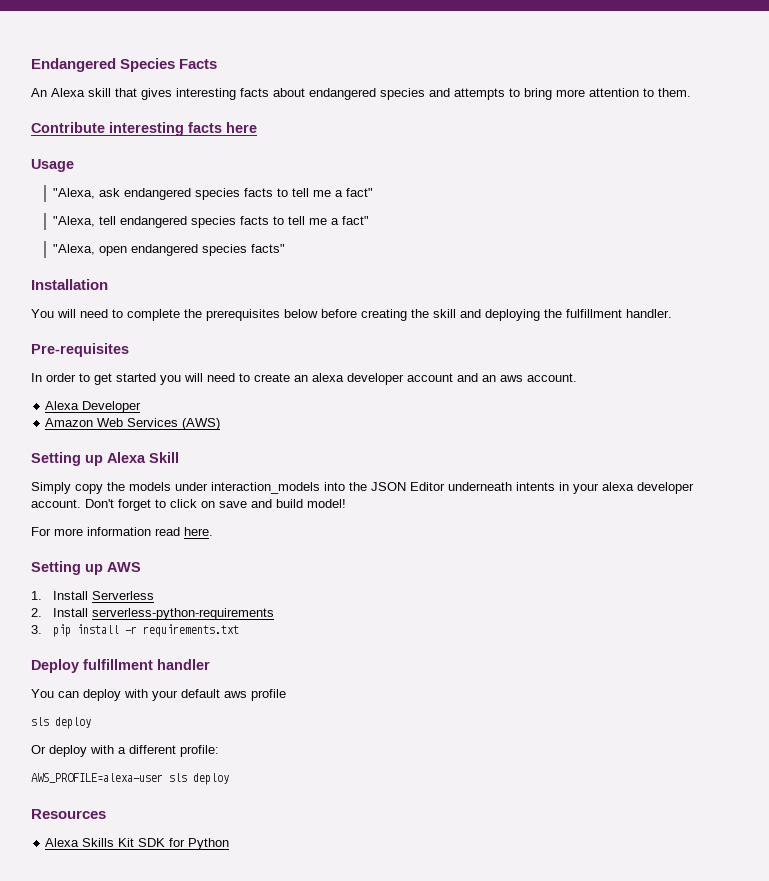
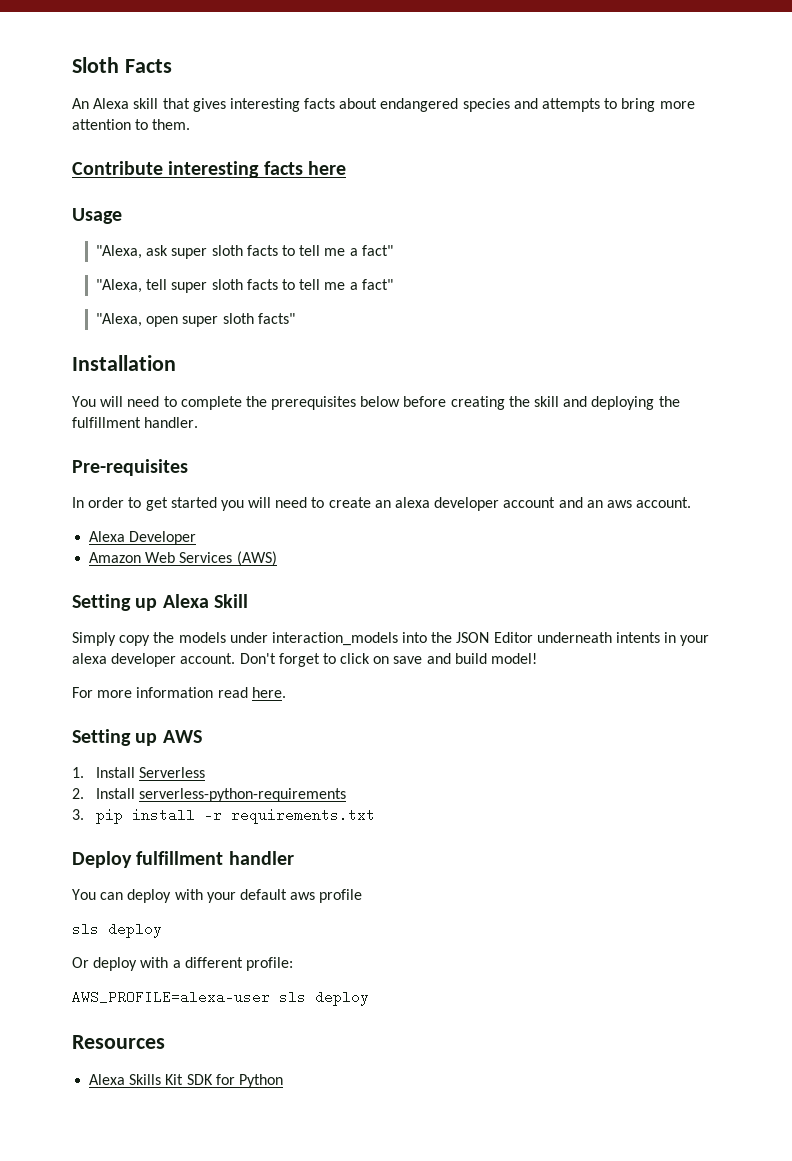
- Endangered Species Facts
+ Sloth Facts
- "Alexa, ask endangered species facts to tell me a fact"
+ "Alexa, ask super sloth facts to tell me a fact"
- "Alexa, tell endangered species facts to tell me a fact"
+ "Alexa, tell super sloth facts to tell me a fact"
- "Alexa, open endangered species facts"
+ "Alexa, open super sloth facts"

